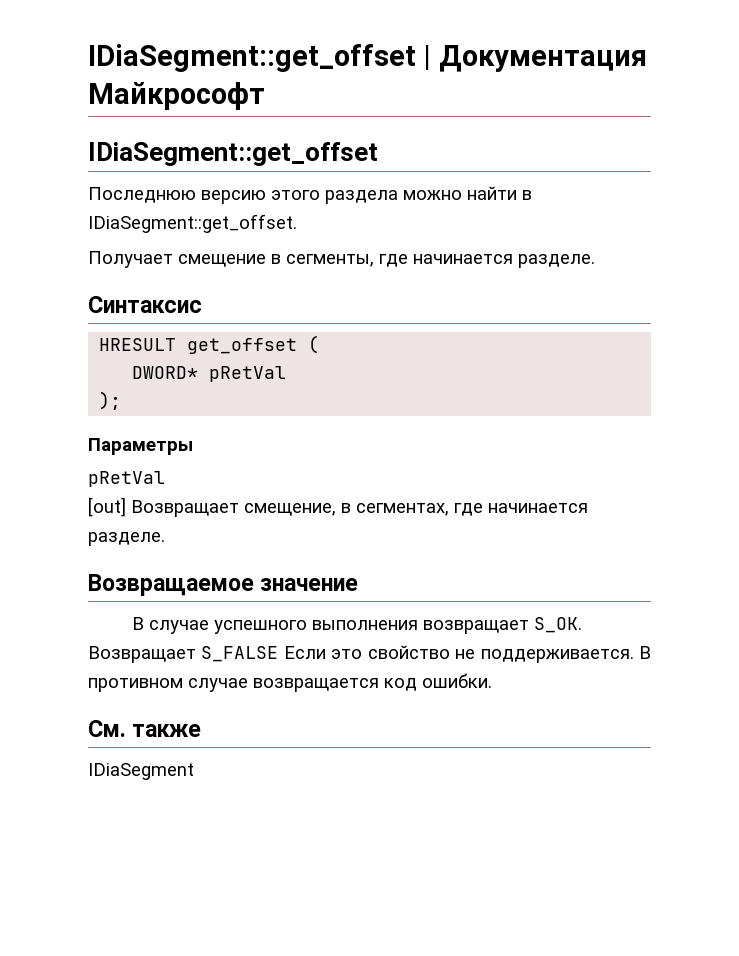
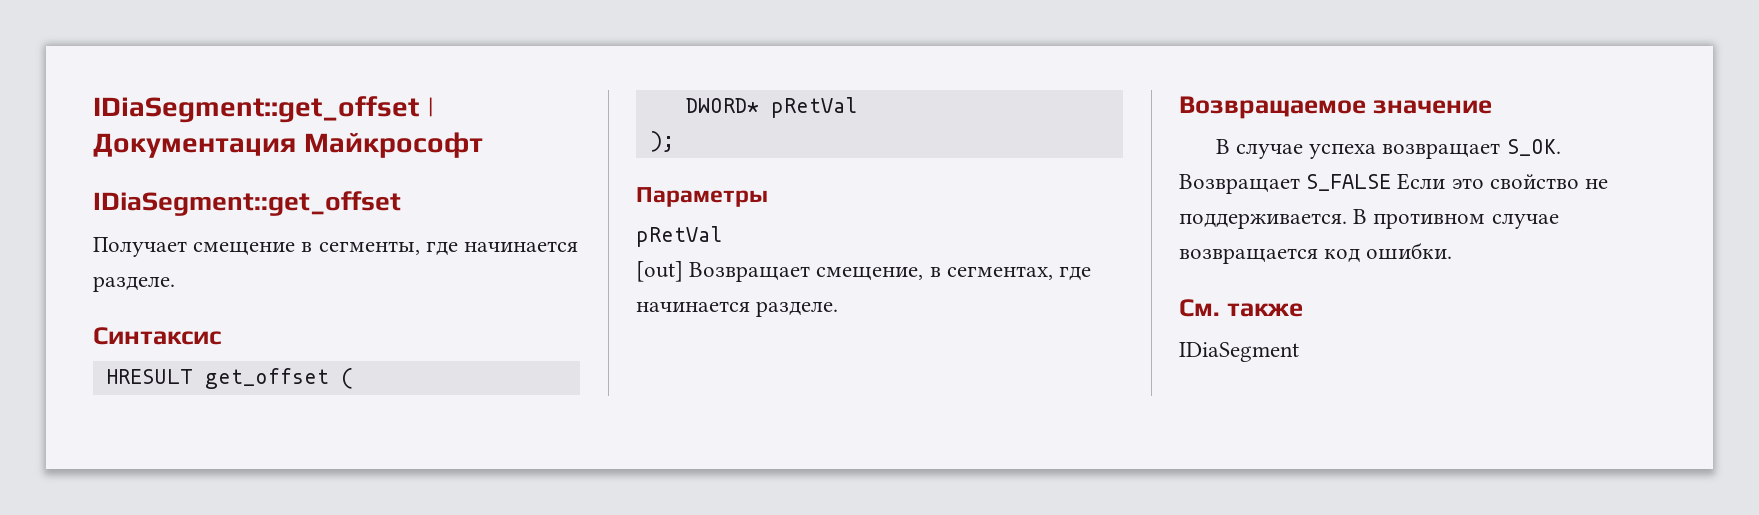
- Последнюю версию этого раздела можно найти в IDiaSegment::get_offset.
- В случае успешного выполнения возвращает S_OK.
+ В случае успеха возвращает S_OK.

